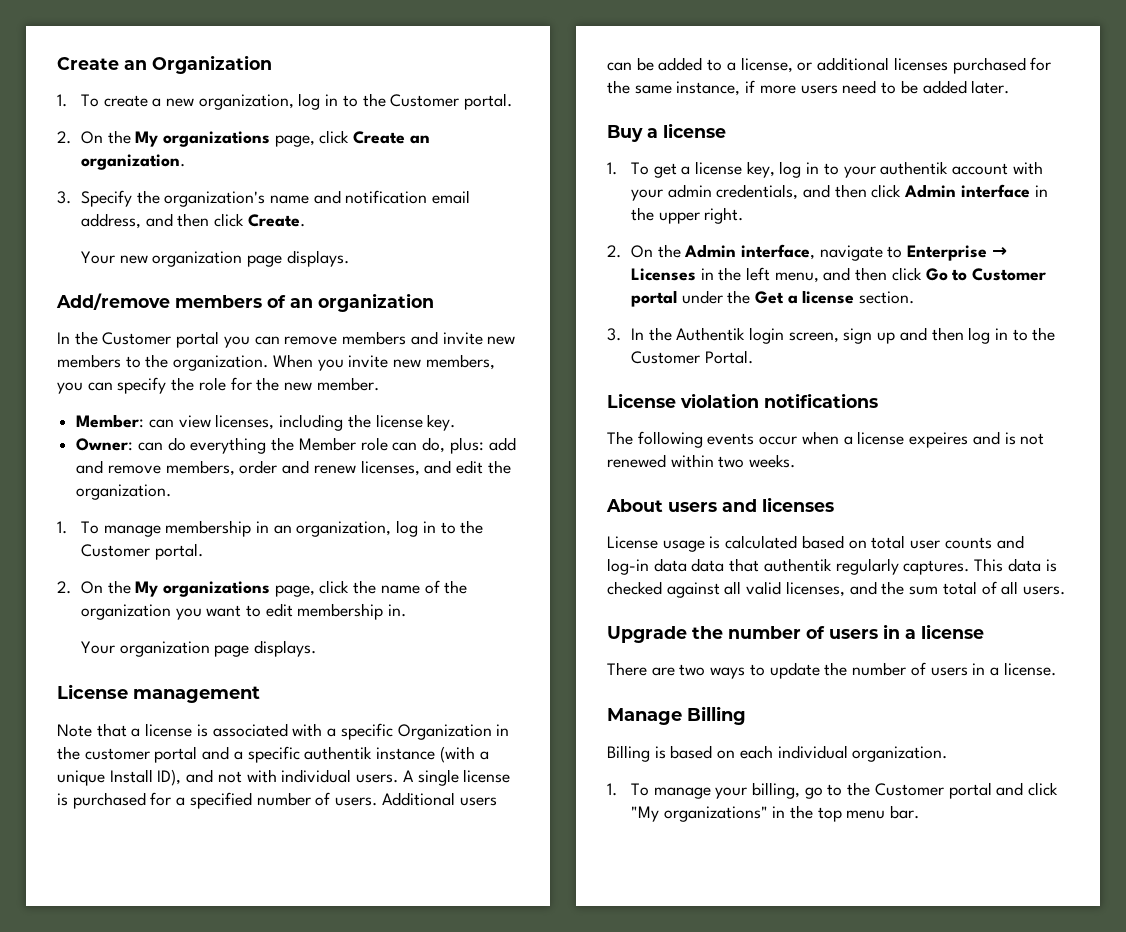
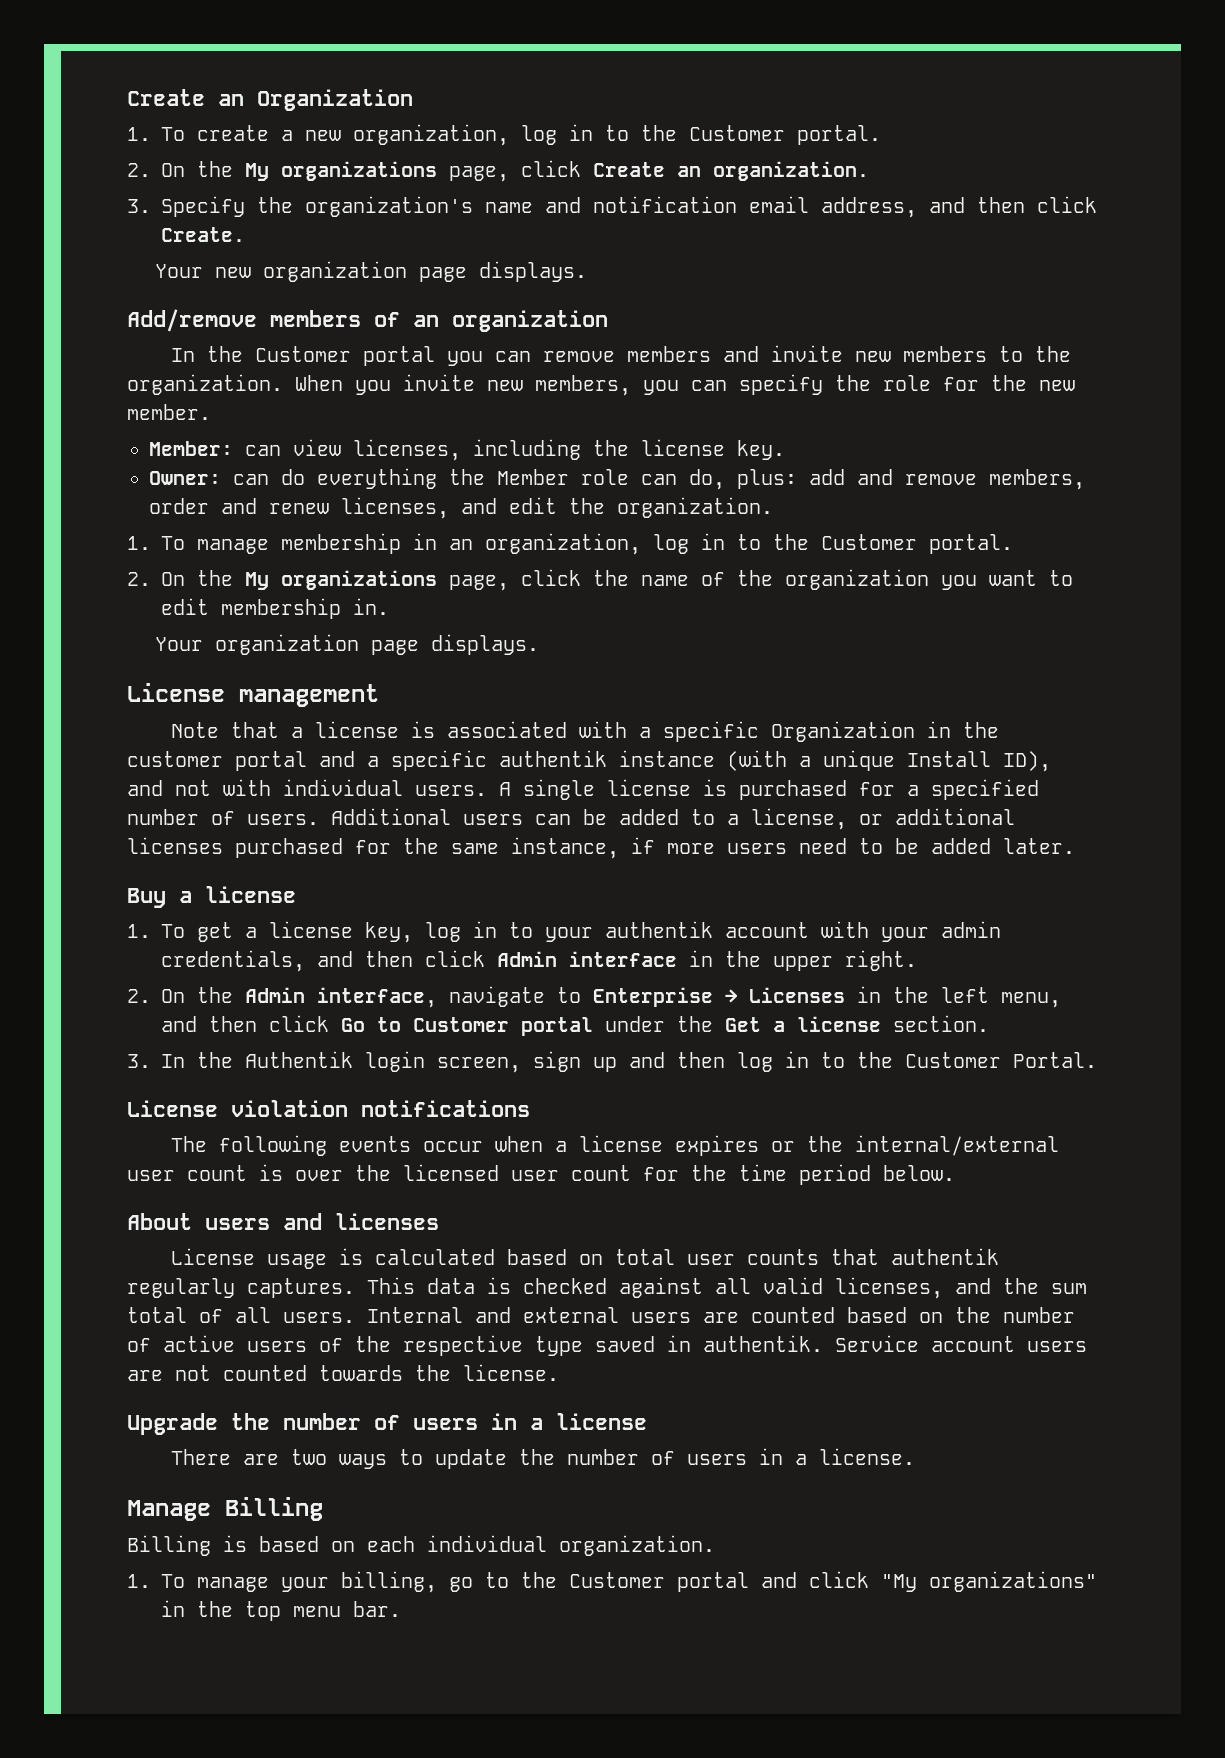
- The following events occur when a license expeires and is not renewed within two weeks.
+ The following events occur when a license expires or the internal/external user count is over the licensed user count for the time period below.
- License usage is calculated based on total user counts and log-in data data that authentik regularly captures.
+ License usage is calculated based on total user counts that authentik regularly captures.
+ Internal and external users are counted based on the number of active users of the respective type saved in authentik. Service account users are not counted towards the license.

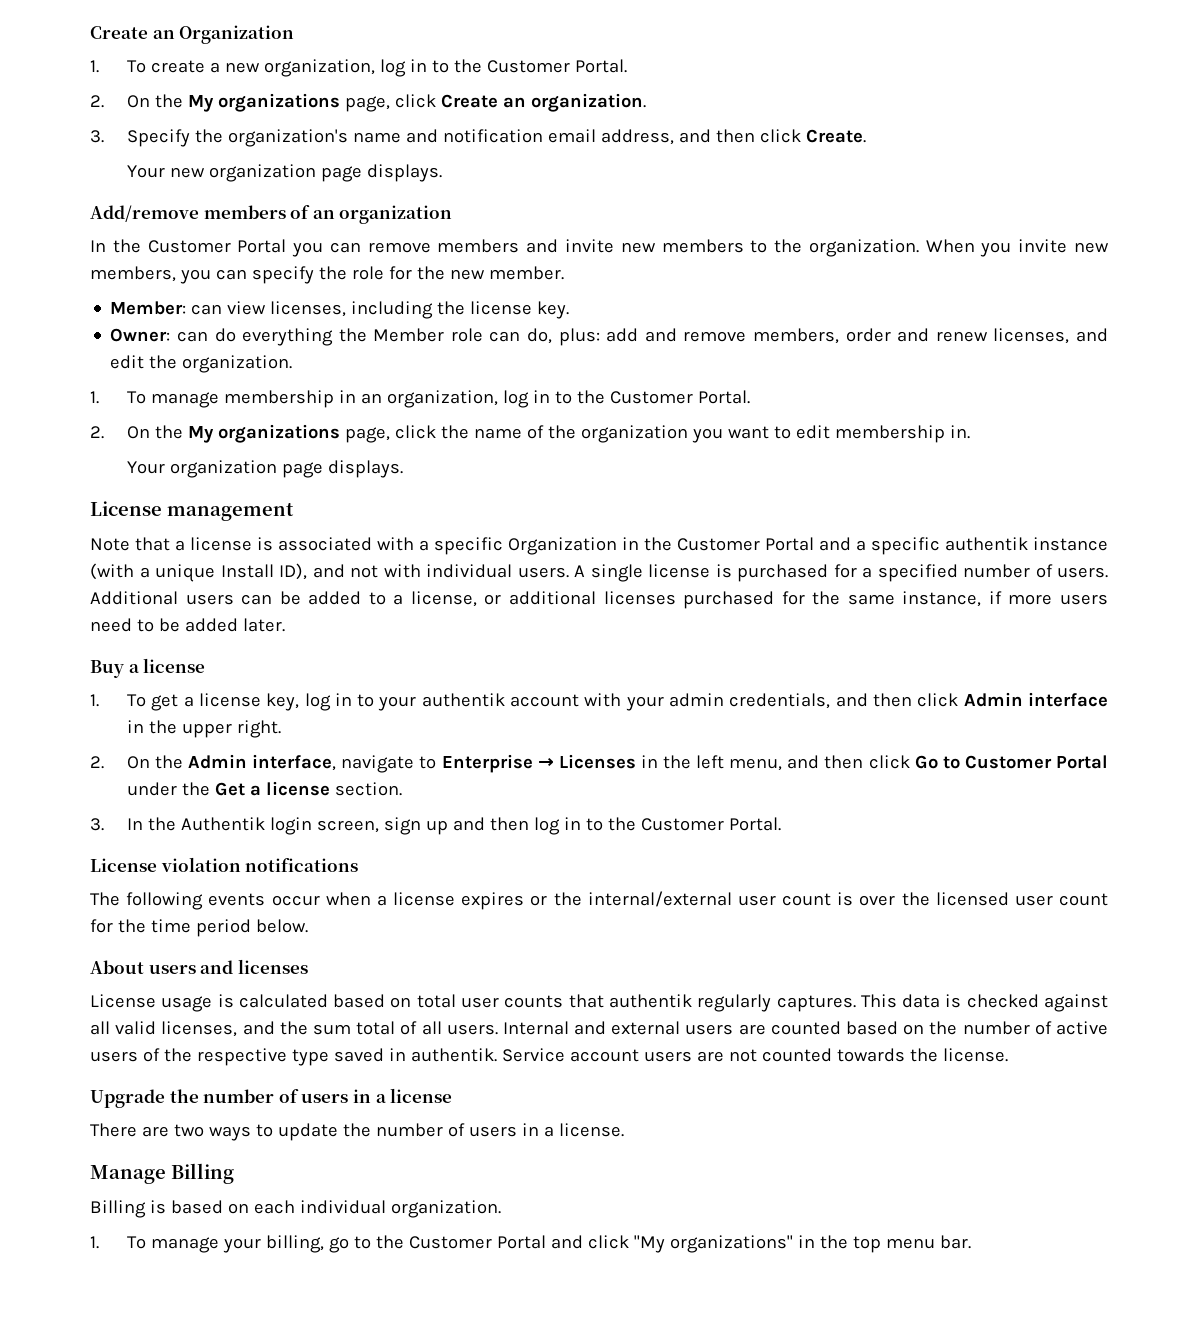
- 1. To create a new organization, log in to the Customer portal.
+ 1. To create a new organization, log in to the Customer Portal.
- In the Customer portal you can remove members and invite new members to the organization.
+ In the Customer Portal you can remove members and invite new members to the organization.
- 1. To manage membership in an organization, log in to the Customer portal.
+ 1. To manage membership in an organization, log in to the Customer Portal.
- Note that a license is associated with a specific Organization in the customer portal and a specific authentik instance (with a unique Install ID), and not with individual users.
+ Note that a license is associated with a specific Organization in the Customer Portal and a specific authentik instance (with a unique Install ID), and not with individual users.
- 2. On the Admin interface, navigate to Enterprise → Licenses in the left menu, and then click Go to Customer portal under the Get a license section.
+ 2. On the Admin interface, navigate to Enterprise → Licenses in the left menu, and then click Go to Customer Portal under the Get a license section.
- 1. To manage your billing, go to the Customer portal and click "My organizations" in the top menu bar.
+ 1. To manage your billing, go to the Customer Portal and click "My organizations" in the top menu bar.

